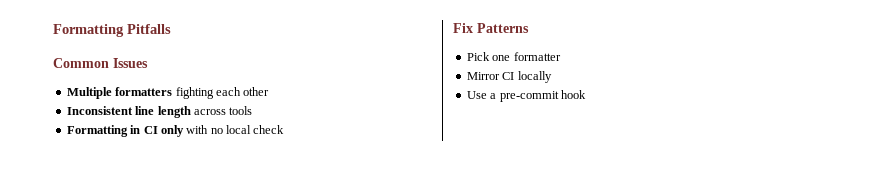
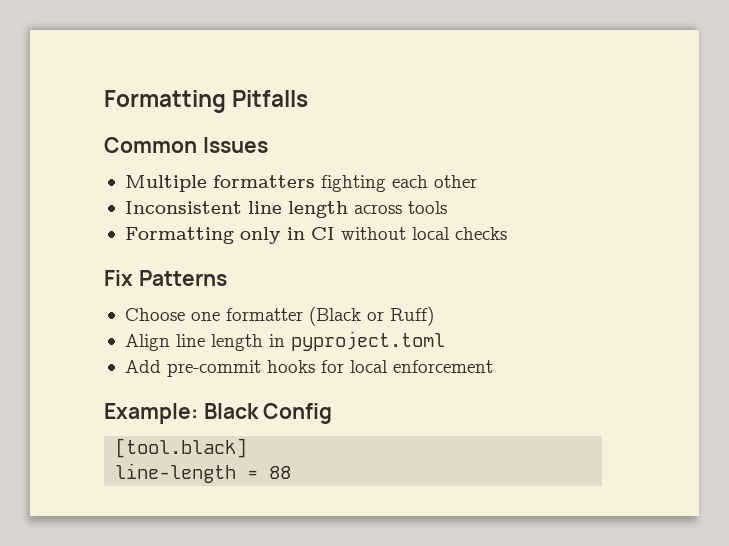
- Formatting in CI only with no local check
+ Formatting only in CI without local checks
- Pick one formatter
- Mirror CI locally
- Use a pre-commit hook
+ Choose one formatter (Black or Ruff)
+ Align line length in pyproject.toml
+ Add pre-commit hooks for local enforcement
+ Example: Black Config
+ [tool.black]
+ line-length = 88

